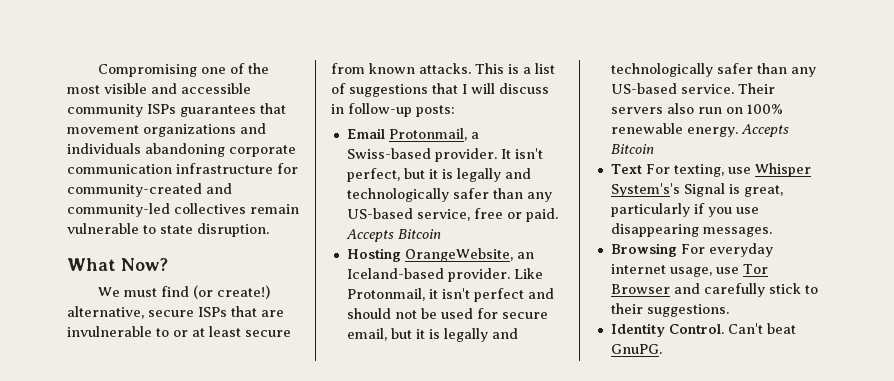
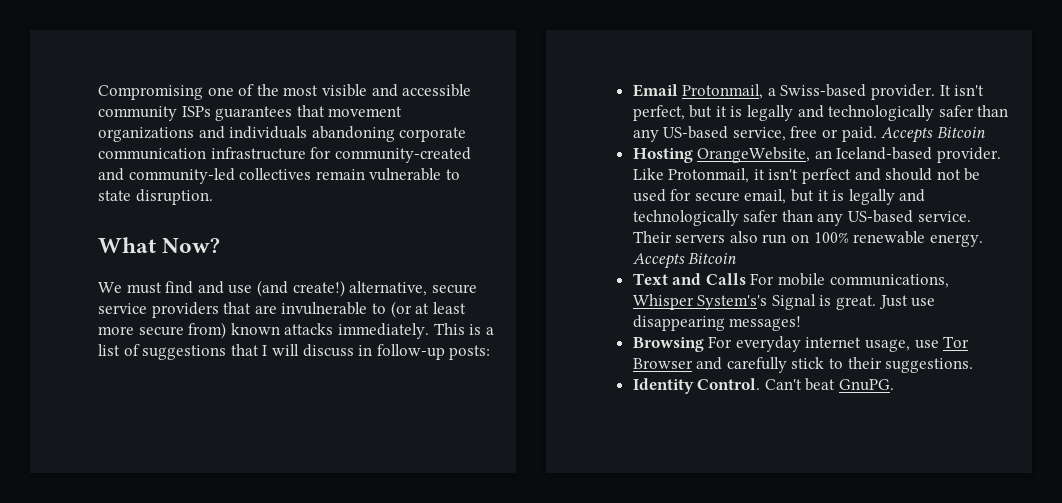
- We must find (or create!) alternative, secure ISPs that are invulnerable to or at least secure from known attacks.
+ We must find and use (and create!) alternative, secure service providers that are invulnerable to (or at least more secure from) known attacks immediately.
- Text For texting, use Whisper System's's Signal is great, particularly if you use disappearing messages.
+ Text and Calls For mobile communications, Whisper System's's Signal is great. Just use disappearing messages!

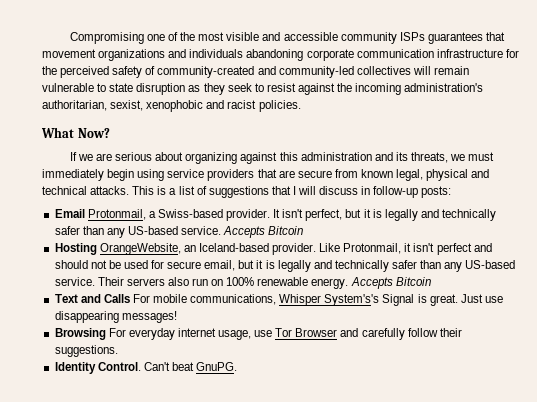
- Compromising one of the most visible and accessible community ISPs guarantees that movement organizations and individuals abandoning corporate communication infrastructure for community-created and community-led collectives remain vulnerable to state disruption.
+ Compromising one of the most visible and accessible community ISPs guarantees that movement organizations and individuals abandoning corporate communication infrastructure for the perceived safety of community-created and community-led collectives will remain vulnerable to state disruption as they seek to resist against the incoming administration's authoritarian, sexist, xenophobic and racist policies.
  What Now?
- We must find and use (and create!) alternative, secure service providers that are invulnerable to (or at least more secure from) known attacks immediately.
+ If we are serious about organizing against this administration and its threats, we must immediately begin using service providers that are secure from known legal, physical and technical attacks.
- It isn't perfect, but it is legally and technologically safer than any US-based service, free or paid.
+ It isn't perfect, but it is legally and technically safer than any US-based service.
- Like Protonmail, it isn't perfect and should not be used for secure email, but it is legally and technologically safer than any US-based service.
+ Like Protonmail, it isn't perfect and should not be used for secure email, but it is legally and technically safer than any US-based service.
- Browsing For everyday internet usage, use Tor Browser and carefully stick to their suggestions.
+ Browsing For everyday internet usage, use Tor Browser and carefully follow their suggestions.

